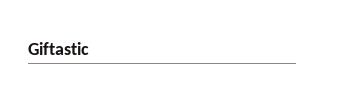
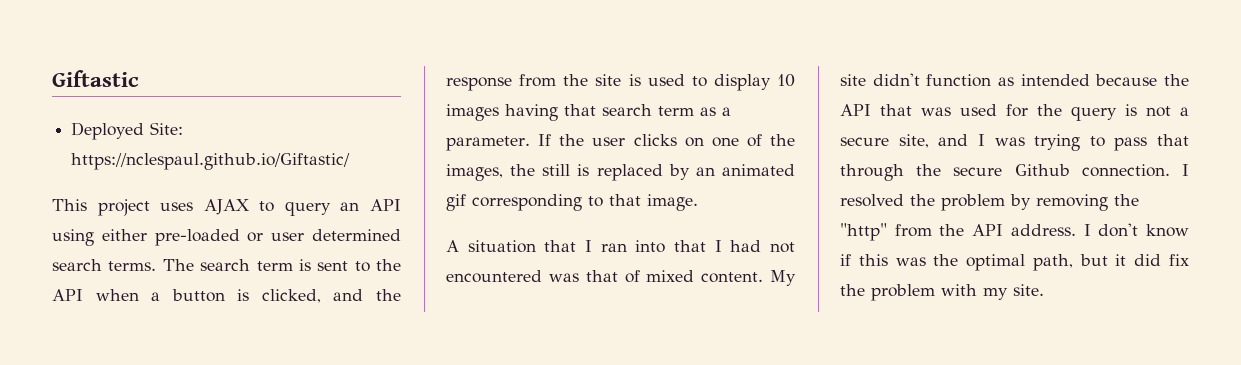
+ Deployed Site: https://nclespaul.github.io/Giftastic/
+ This project uses AJAX to query an API using either pre-loaded or user determined search terms. The search term is sent to the API when a button is clicked, and the response from the site is used to display 10 images having that search term as a parameter. If the user clicks on one of the images, the still is replaced by an animated gif corresponding to that image.
+ A situation that I ran into that I had not encountered was that of mixed content. My site didn't function as intended because the API that was used for the query is not a secure site, and I was trying to pass that through the secure Github connection. I resolved the problem by removing the "http" from the API address. I don't know if this was the optimal path, but it did fix the problem with my site.

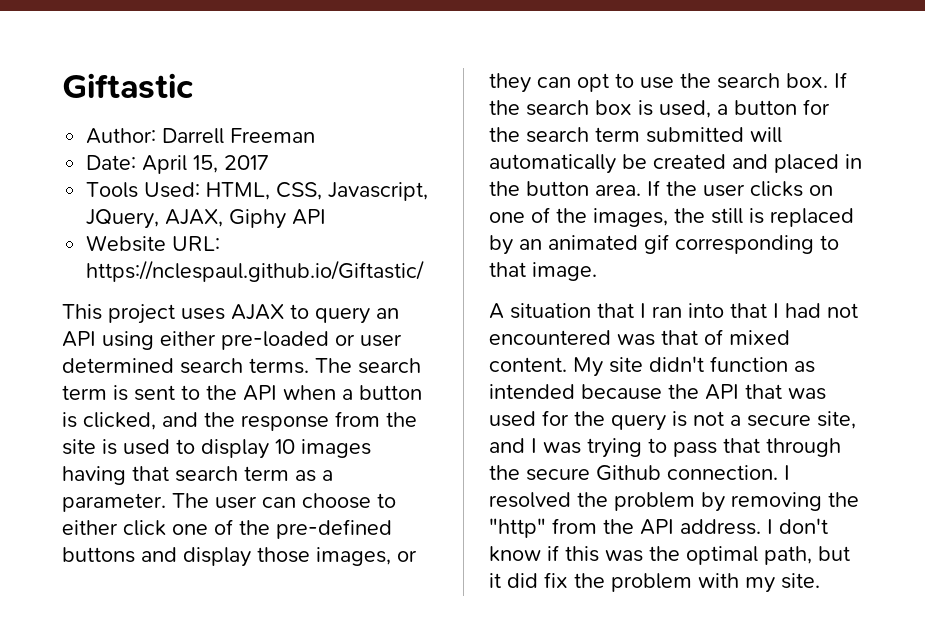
- Deployed Site: https://nclespaul.github.io/Giftastic/
+ Author: Darrell Freeman
+ Date: April 15, 2017
+ Tools Used: HTML, CSS, Javascript, JQuery, AJAX, Giphy API
+ Website URL: https://nclespaul.github.io/Giftastic/
+ The user can choose to either click one of the pre-defined buttons and display those images, or they can opt to use the search box. If the search box is used, a button for the search term submitted will automatically be created and placed in the button area.

